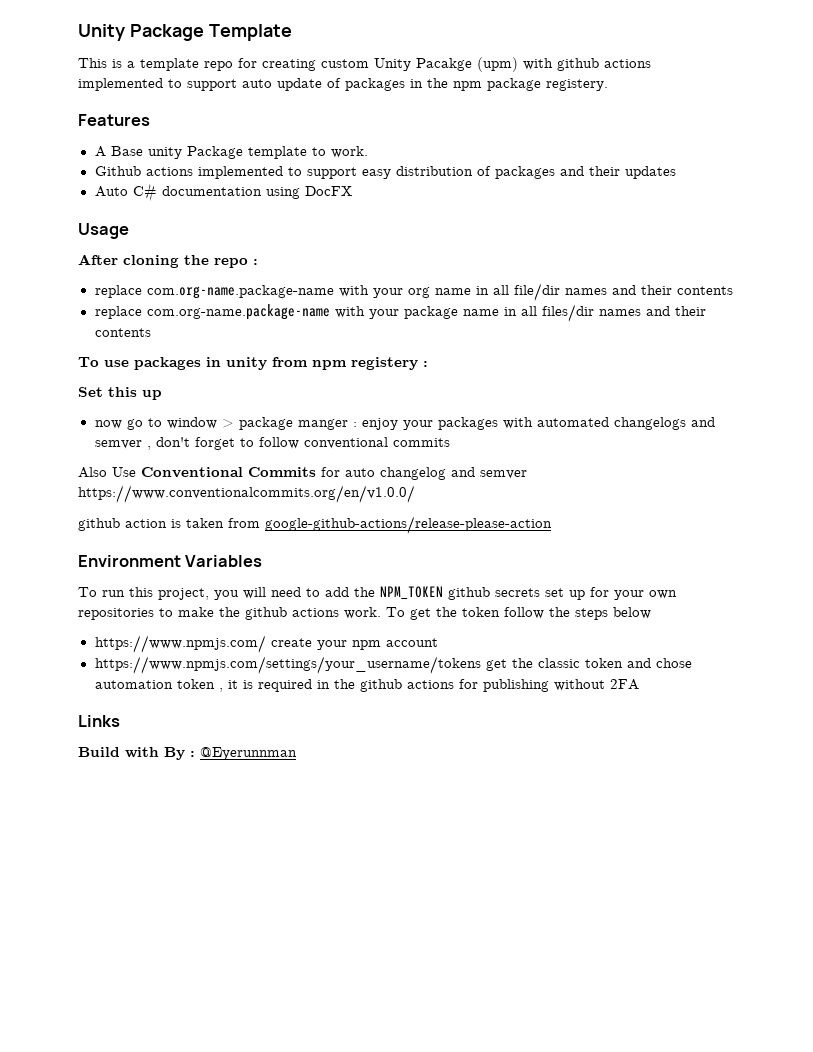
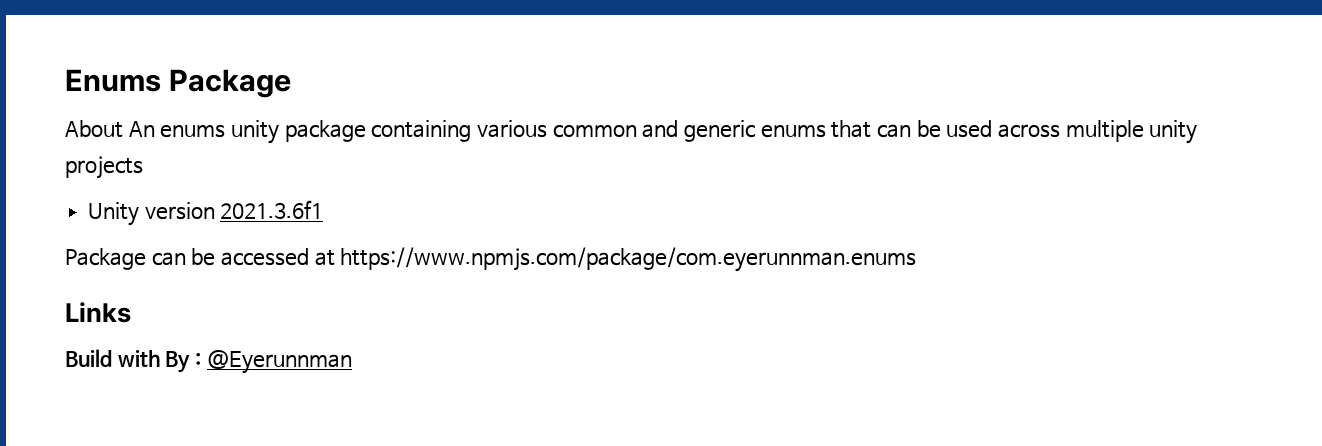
- Unity Package Template
- This is a template repo for creating custom Unity Pacakge (upm) with github actions implemented to support auto update of packages in the npm package registery.
- Features
- A Base unity Package template to work.
- Github actions implemented to support easy distribution of packages and their updates
- Auto C# documentation using DocFX
- Usage
- After cloning the repo :
- replace com.org-name.package-name with your org name in all file/dir names and their contents
- replace com.org-name.package-name with your package name in all files/dir names and their contents
- To use packages in unity from npm registery :
- Set this up
- now go to window > package manger : enjoy your packages with automated changelogs and semver , don't forget to follow conventional commits
- Also Use Conventional Commits for auto changelog and semver https://www.conventionalcommits.org/en/v1.0.0/
- github action is taken from google-github-actions/release-please-action
- Environment Variables
- To run this project, you will need to add the NPM_TOKEN github secrets set up for your own repositories to make the github actions work. To get the token follow the steps below
- https://www.npmjs.com/ create your npm account
- https://www.npmjs.com/settings/your_username/tokens get the classic token and chose automation token , it is required in the github actions for publishing without 2FA
+ Enums Package
+ About An enums unity package containing various common and generic enums that can be used across multiple unity projects
+ Unity version 2021.3.6f1
+ Package can be accessed at https://www.npmjs.com/package/com.eyerunnman.enums

